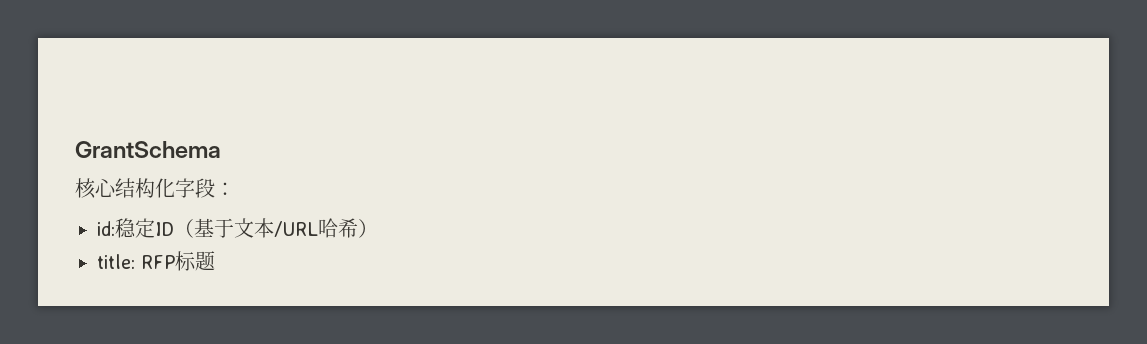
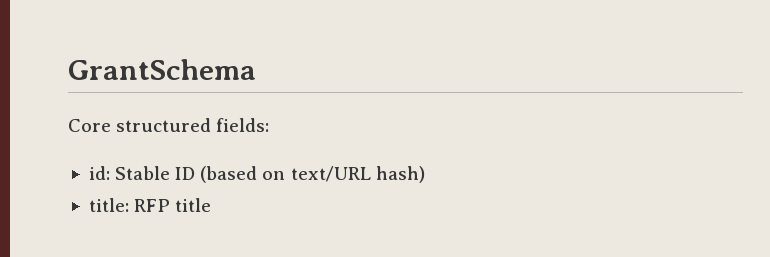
- 核心结构化字段：
- id:稳定ID（基于文本/URL哈希）
+ Core structured fields:
+ id: Stable ID (based on text/URL hash)
- title: RFP标题
+ title: RFP title

